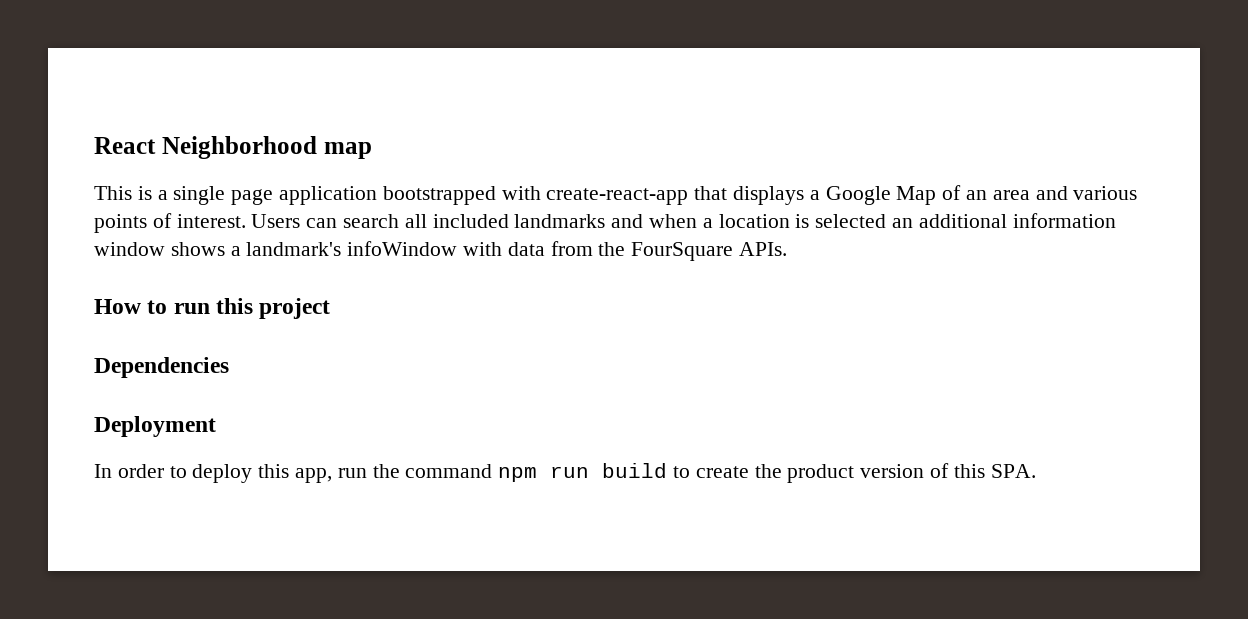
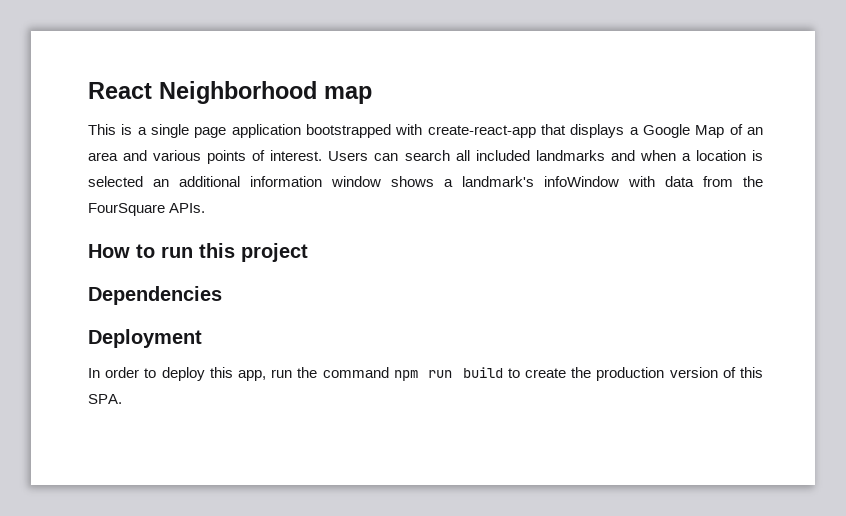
- In order to deploy this app, run the command npm run build to create the product version of this SPA.
+ In order to deploy this app, run the command npm run build to create the production version of this SPA.

